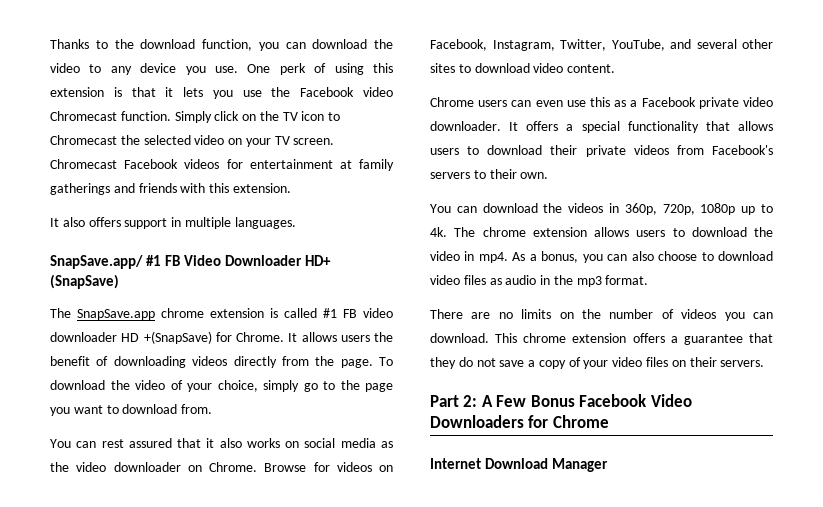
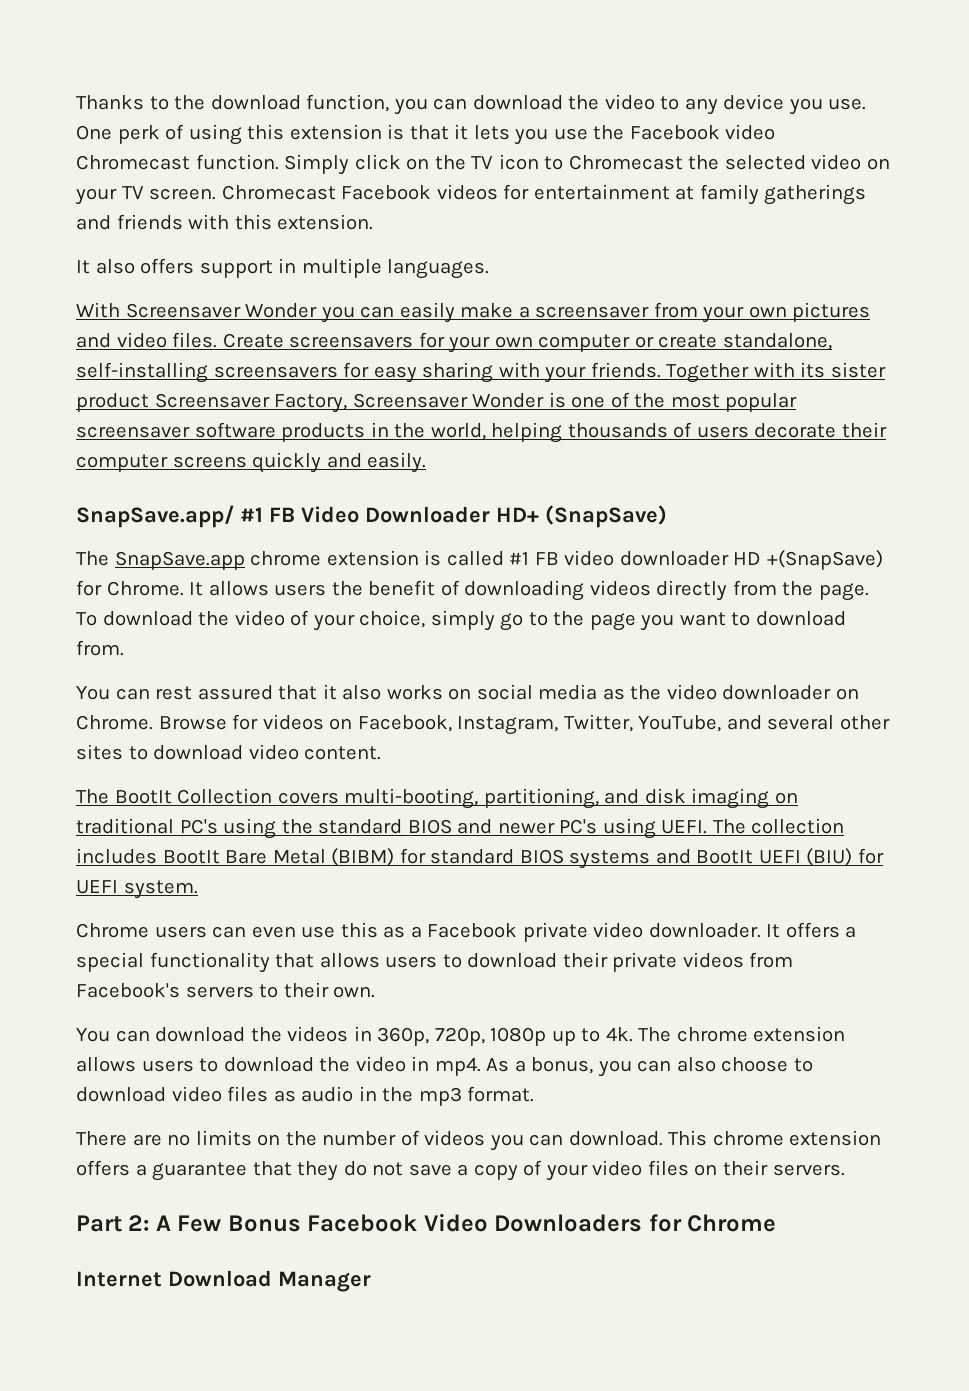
+ With Screensaver Wonder you can easily make a screensaver from your own pictures and video files. Create screensavers for your own computer or create standalone, self-installing screensavers for easy sharing with your friends. Together with its sister product Screensaver Factory, Screensaver Wonder is one of the most popular screensaver software products in the world, helping thousands of users decorate their computer screens quickly and easily.
+ The BootIt Collection covers multi-booting, partitioning, and disk imaging on traditional PC's using the standard BIOS and newer PC's using UEFI. The collection includes BootIt Bare Metal (BIBM) for standard BIOS systems and BootIt UEFI (BIU) for UEFI system.

